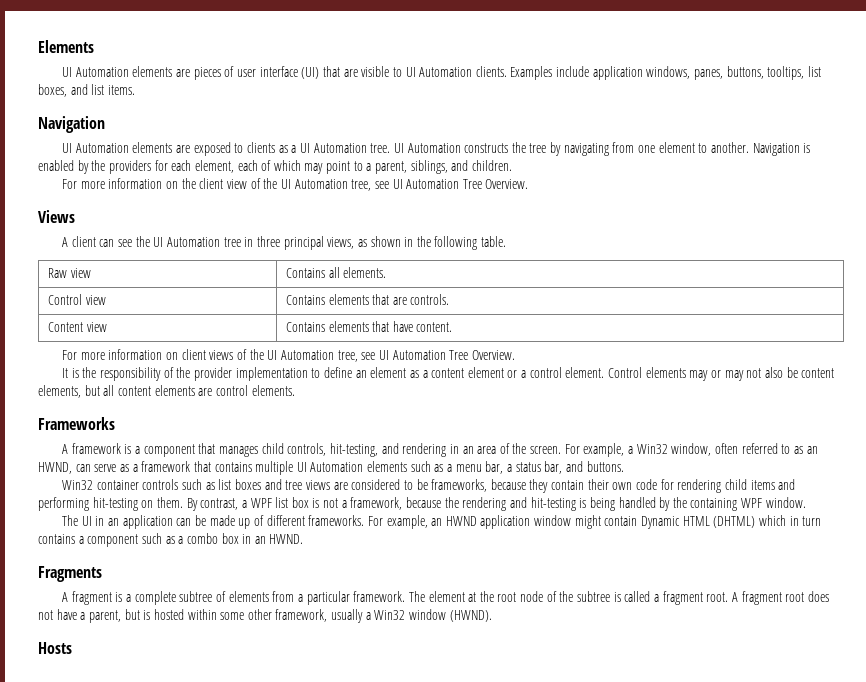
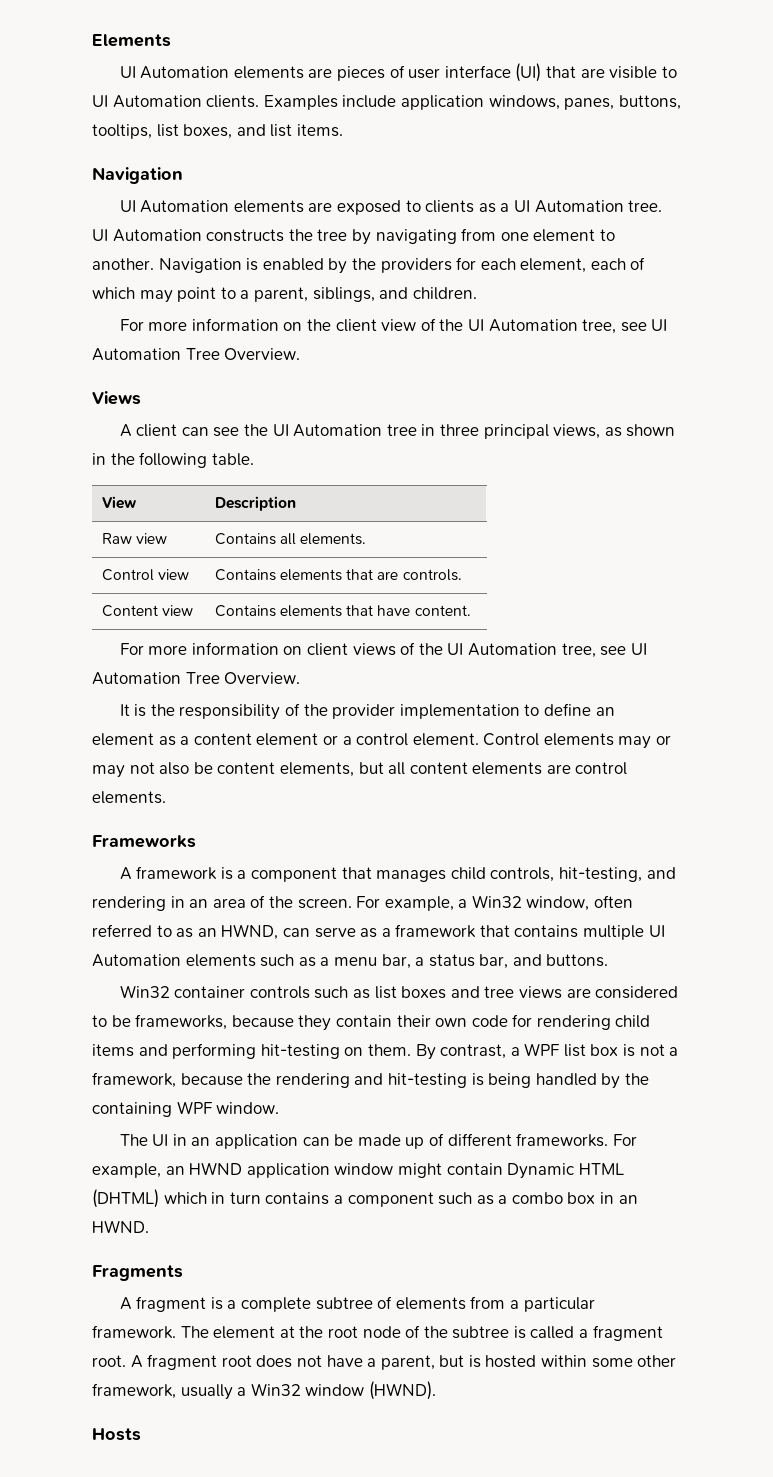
+ View | Description

